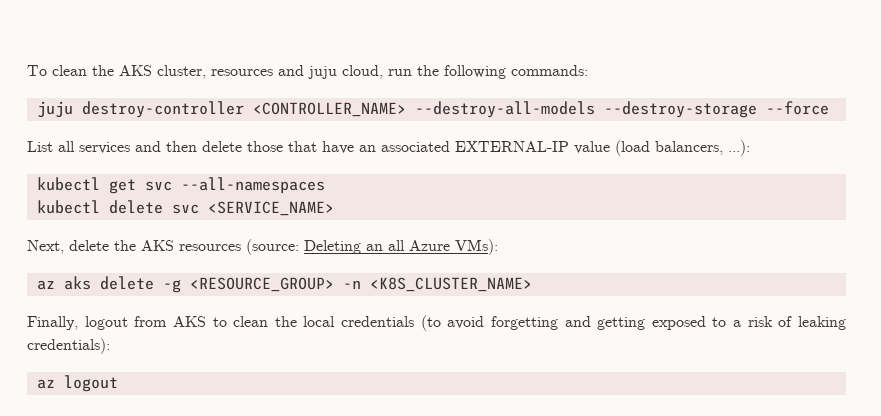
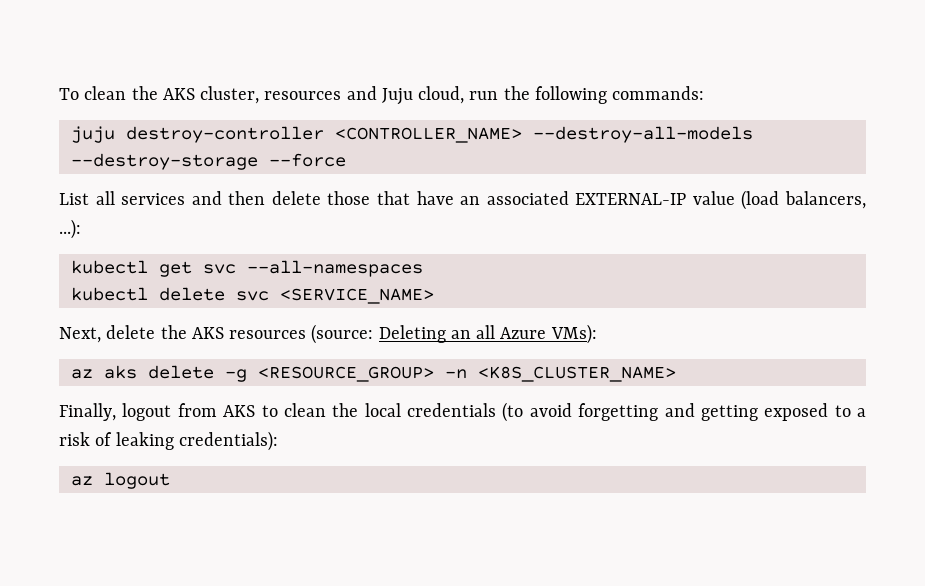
- To clean the AKS cluster, resources and juju cloud, run the following commands:
+ To clean the AKS cluster, resources and Juju cloud, run the following commands:

